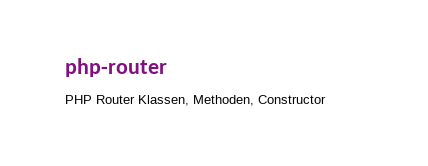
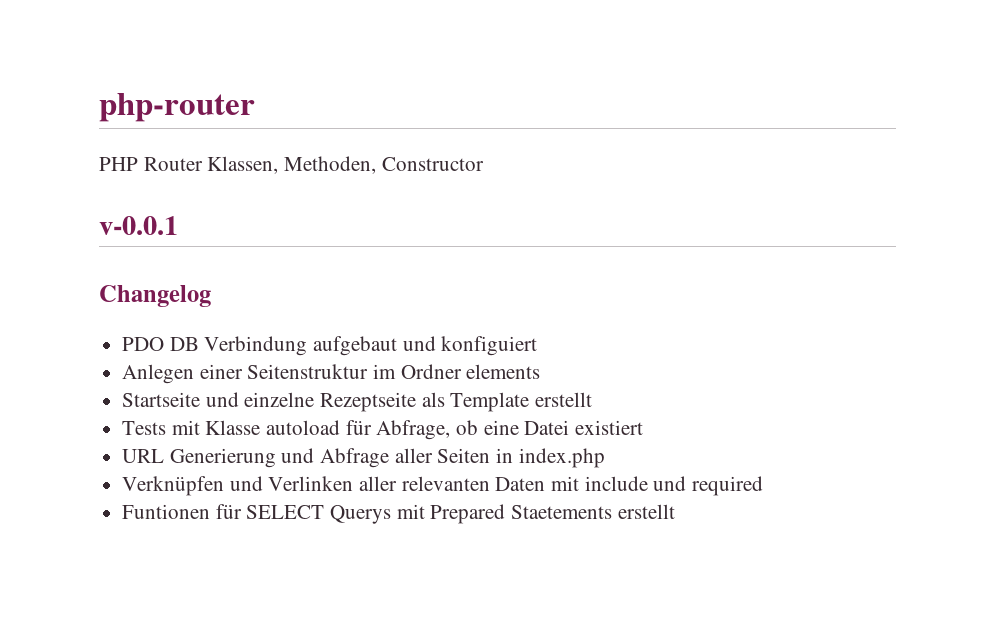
+ v-0.0.1
+ Changelog
+ PDO DB Verbindung aufgebaut und konfiguiert
+ Anlegen einer Seitenstruktur im Ordner elements
+ Startseite und einzelne Rezeptseite als Template erstellt
+ Tests mit Klasse autoload für Abfrage, ob eine Datei existiert
+ URL Generierung und Abfrage aller Seiten in index.php
+ Verknüpfen und Verlinken aller relevanten Daten mit include und required
+ Funtionen für SELECT Querys mit Prepared Staetements erstellt

